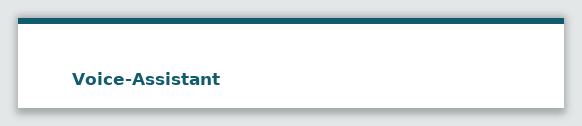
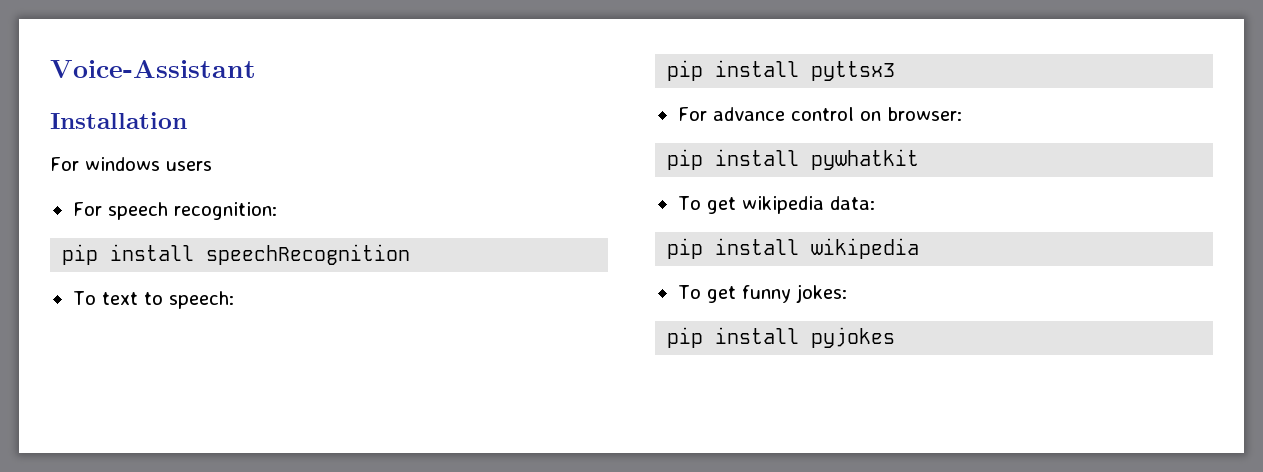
+ Installation
+ For windows users
+ For speech recognition:
+ pip install speechRecognition
+ To text to speech:
+ pip install pyttsx3
+ For advance control on browser:
+ pip install pywhatkit
+ To get wikipedia data:
+ pip install wikipedia
+ To get funny jokes:
+ pip install pyjokes

